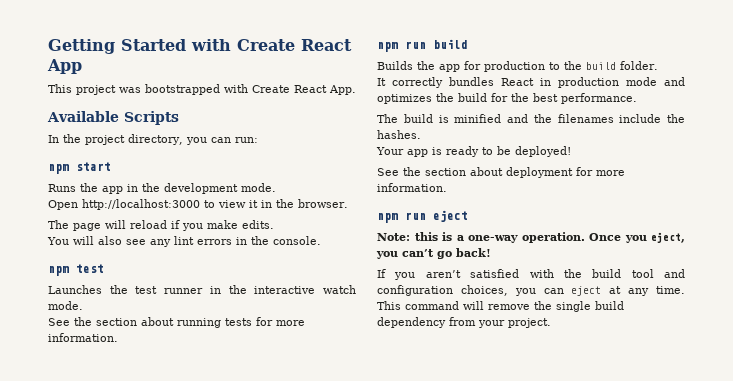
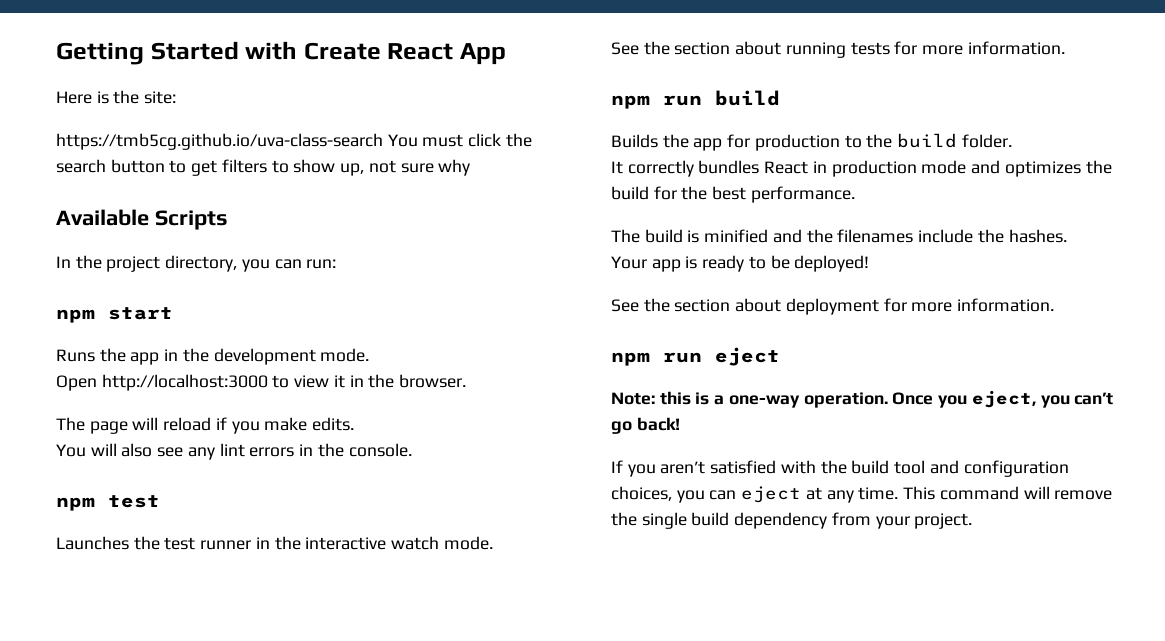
- This project was bootstrapped with Create React App.
+ Here is the site:
+ https://tmb5cg.github.io/uva-class-search You must click the search button to get filters to show up, not sure why

